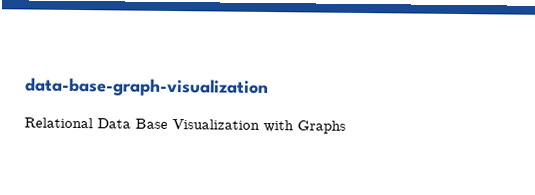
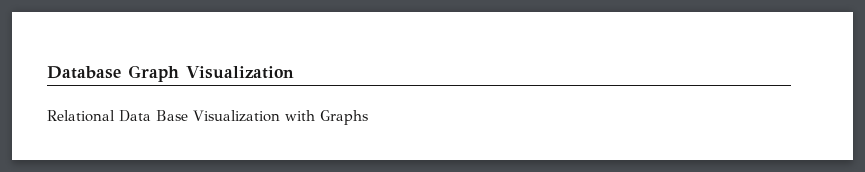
- data-base-graph-visualization
+ Database Graph Visualization

